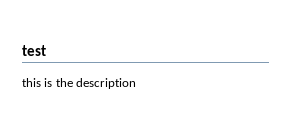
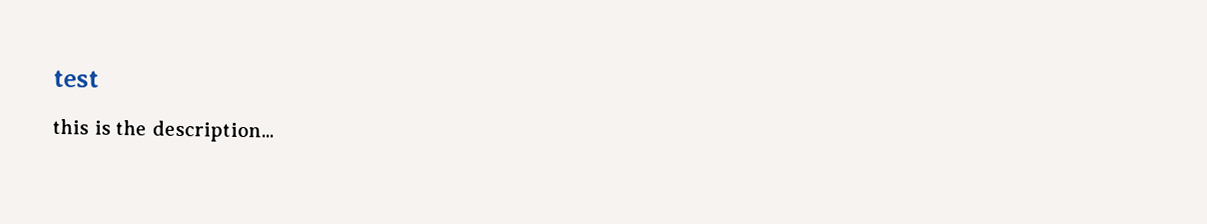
- this is the description
+ this is the description...

